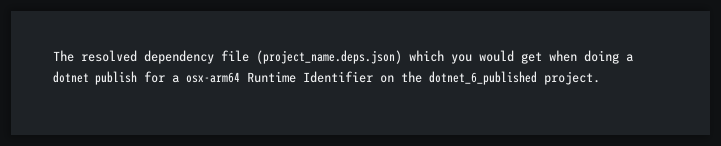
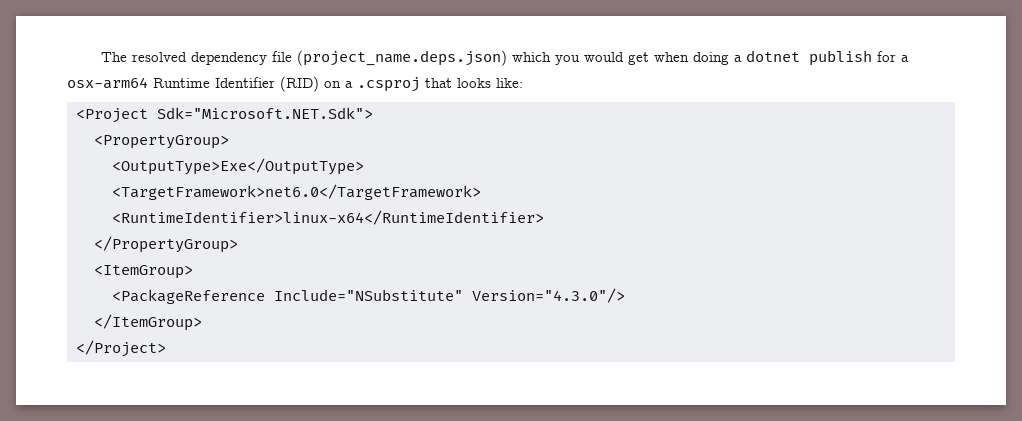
- The resolved dependency file (project_name.deps.json) which you would get when doing a dotnet publish for a osx-arm64 Runtime Identifier on the dotnet_6_published project.
+ The resolved dependency file (project_name.deps.json) which you would get when doing a dotnet publish for a osx-arm64 Runtime Identifier (RID) on a .csproj that looks like:
+ <Project Sdk="Microsoft.NET.Sdk">
+ <PropertyGroup>
+ <OutputType>Exe</OutputType>
+ <TargetFramework>net6.0</TargetFramework>
+ <RuntimeIdentifier>linux-x64</RuntimeIdentifier>
+ </PropertyGroup>
+ <ItemGroup>
+ <PackageReference Include="NSubstitute" Version="4.3.0"/>
+ </ItemGroup>
+ </Project>

